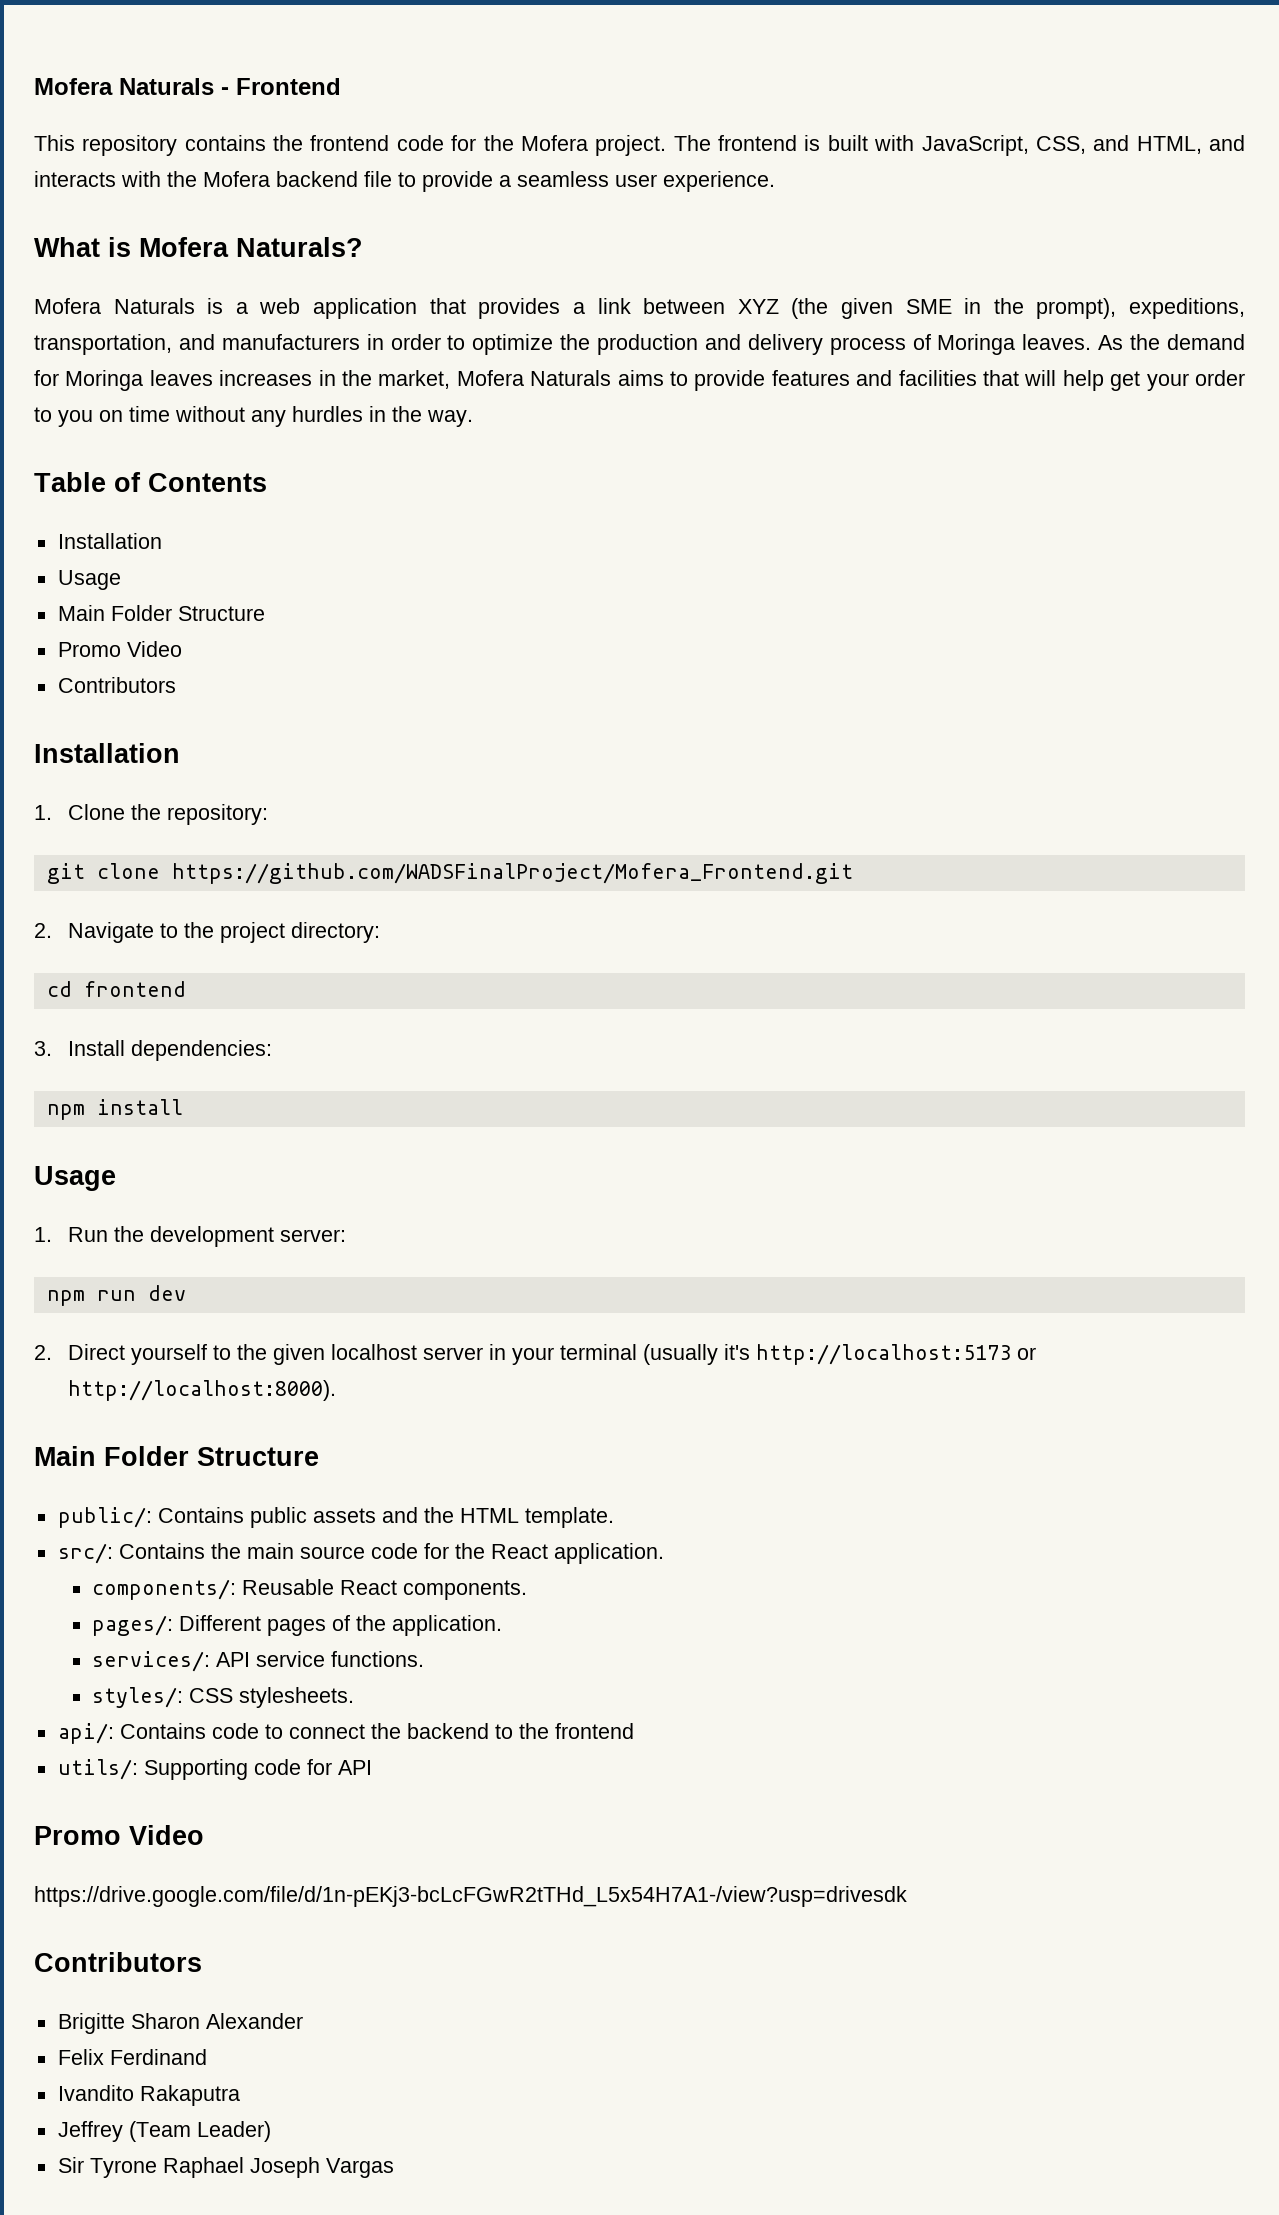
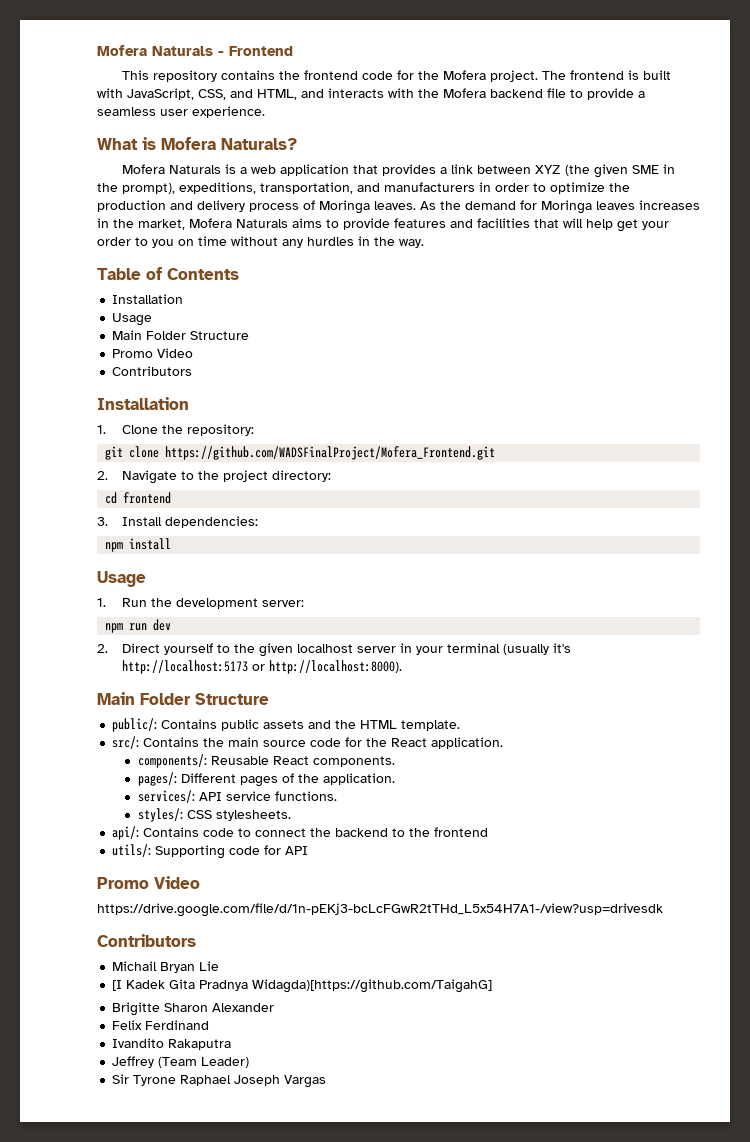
+ Michail Bryan Lie
+ [I Kadek Gita Pradnya Widagda)[https://github.com/TaigahG]

